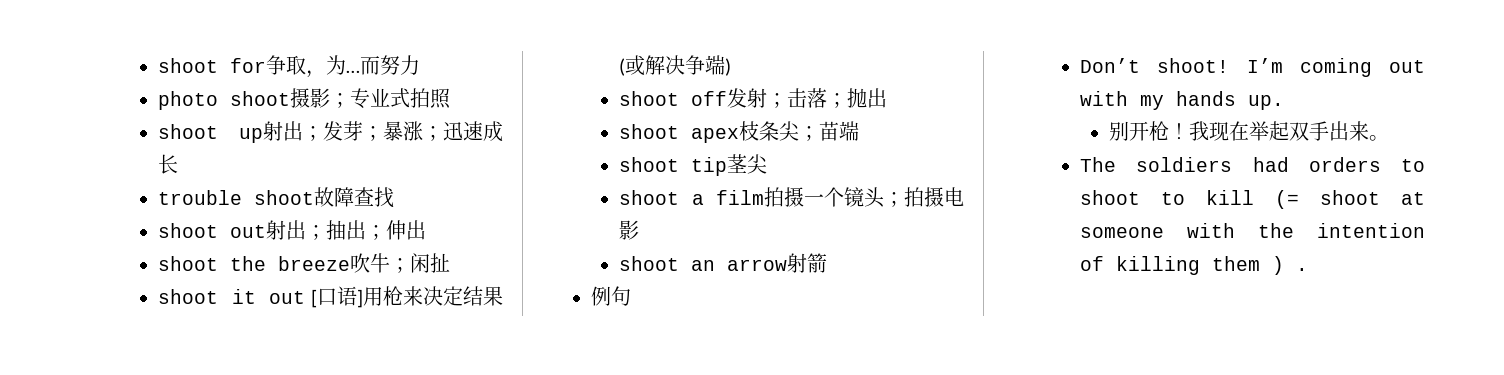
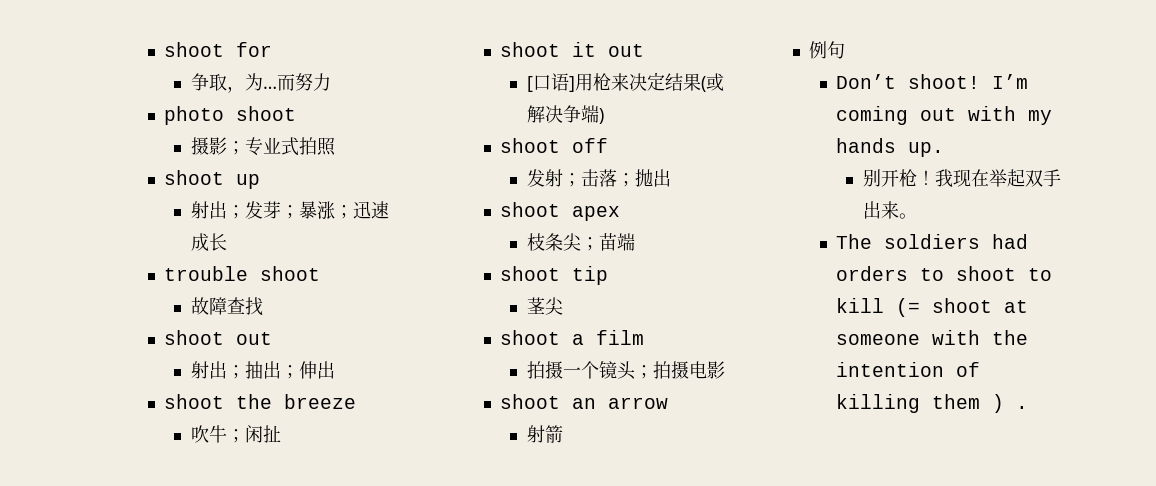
- shoot for争取，为…
+ shoot for
+ 争取，为…
- photo shoot摄影；专业式拍照
+ photo shoot
+ 摄影；专业式拍照
- shoot up射出；发芽；暴涨；迅速成长
+ shoot up
+ 射出；发芽；暴涨；迅速成长
- trouble shoot故障查找
+ trouble shoot
+ 故障查找
- shoot out射出；抽出；伸出
+ shoot out
+ 射出；抽出；伸出
- shoot the breeze吹牛；闲扯
+ shoot the breeze
+ 吹牛；闲扯
- shoot it out [口语]用枪来决定结果(或解决争端)
+ shoot it out
+ [口语]用枪来决定结果(或解决争端)
- shoot off发射；击落；抛出
+ shoot off
+ 发射；击落；抛出
- shoot apex枝条尖；苗端
+ shoot apex
+ 枝条尖；苗端
- shoot tip茎尖
+ shoot tip
+ 茎尖
- shoot a film拍摄一个镜头；拍摄电影
+ shoot a film
+ 拍摄一个镜头；拍摄电影
- shoot an arrow射箭
+ shoot an arrow
+ 射箭

